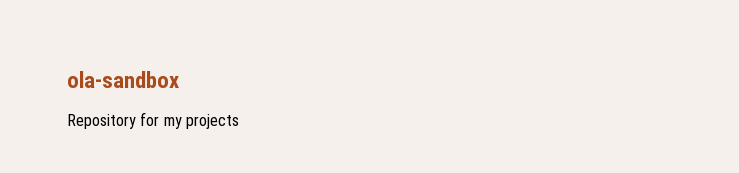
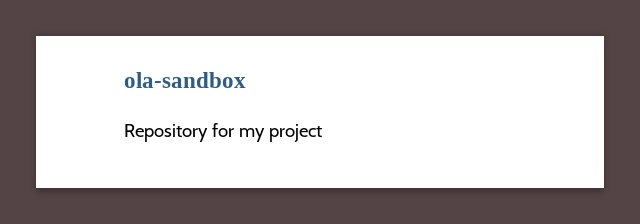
- Repository for my projects
+ Repository for my project

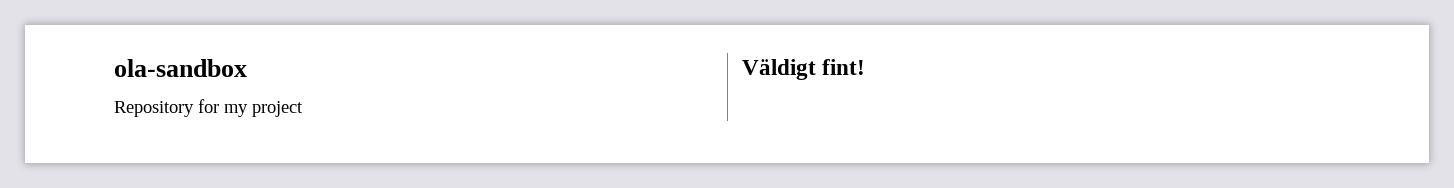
+ Väldigt fint!

